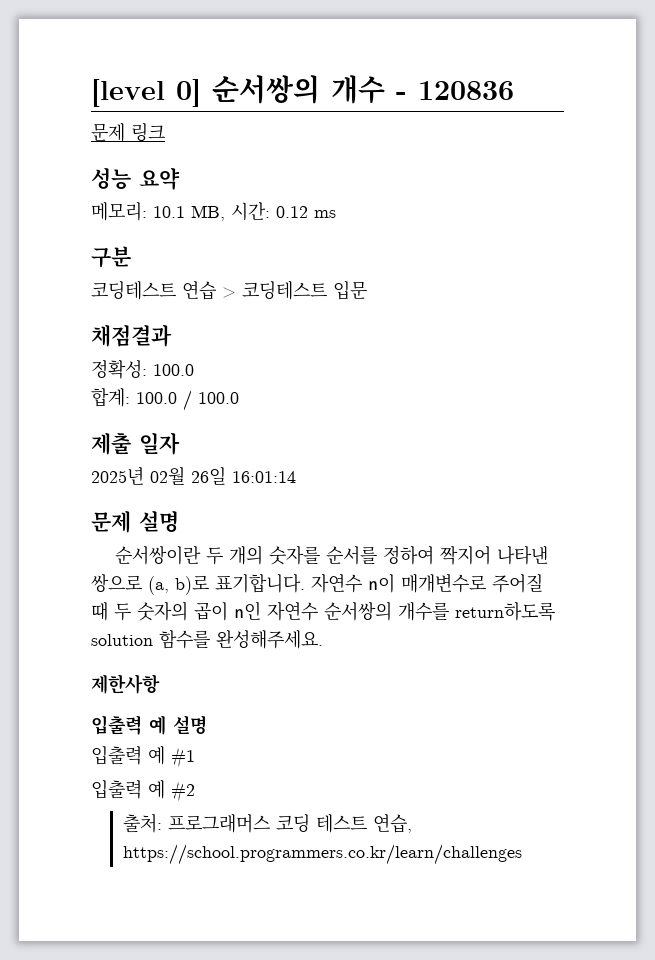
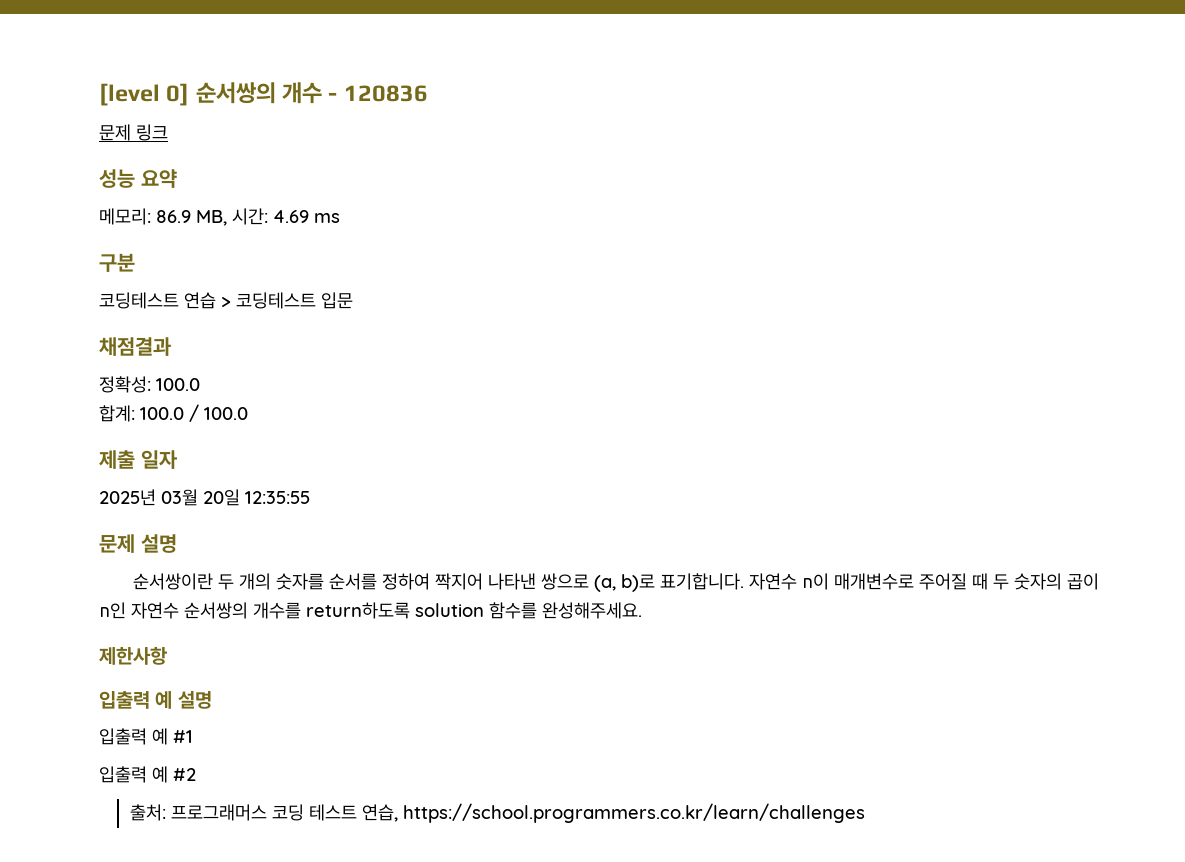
- 메모리: 10.1 MB, 시간: 0.12 ms
+ 메모리: 86.9 MB, 시간: 4.69 ms
- 2025년 02월 26일 16:01:14
+ 2025년 03월 20일 12:35:55

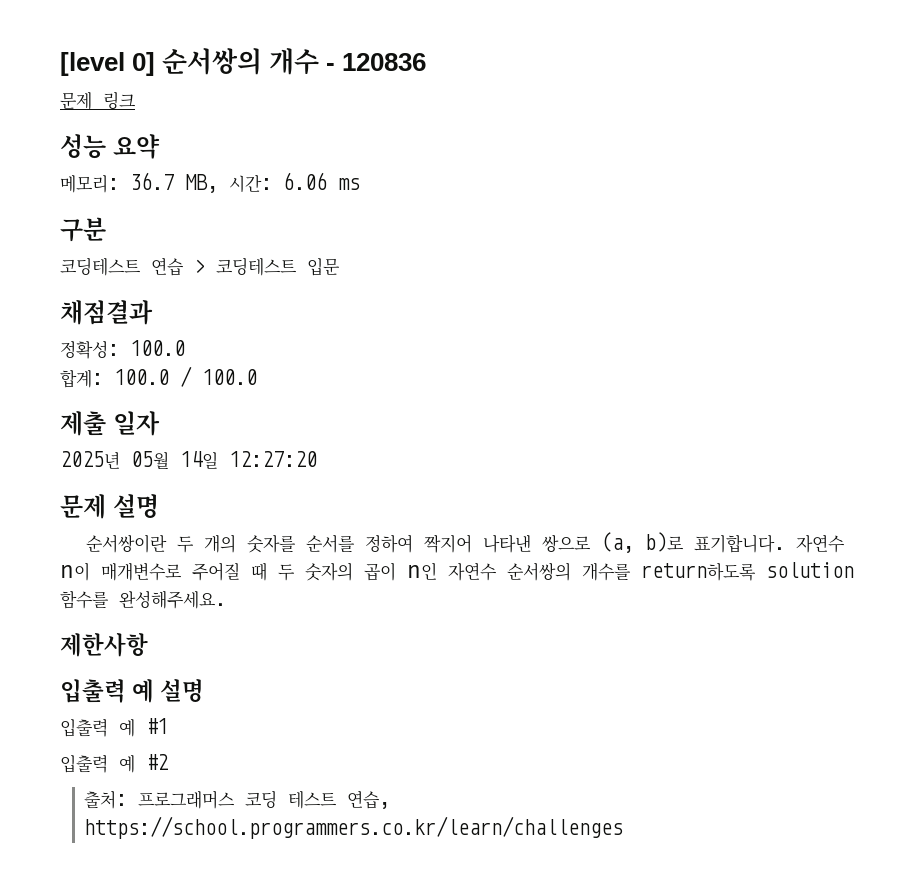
- 메모리: 86.9 MB, 시간: 4.69 ms
+ 메모리: 36.7 MB, 시간: 6.06 ms
- 2025년 03월 20일 12:35:55
+ 2025년 05월 14일 12:27:20

